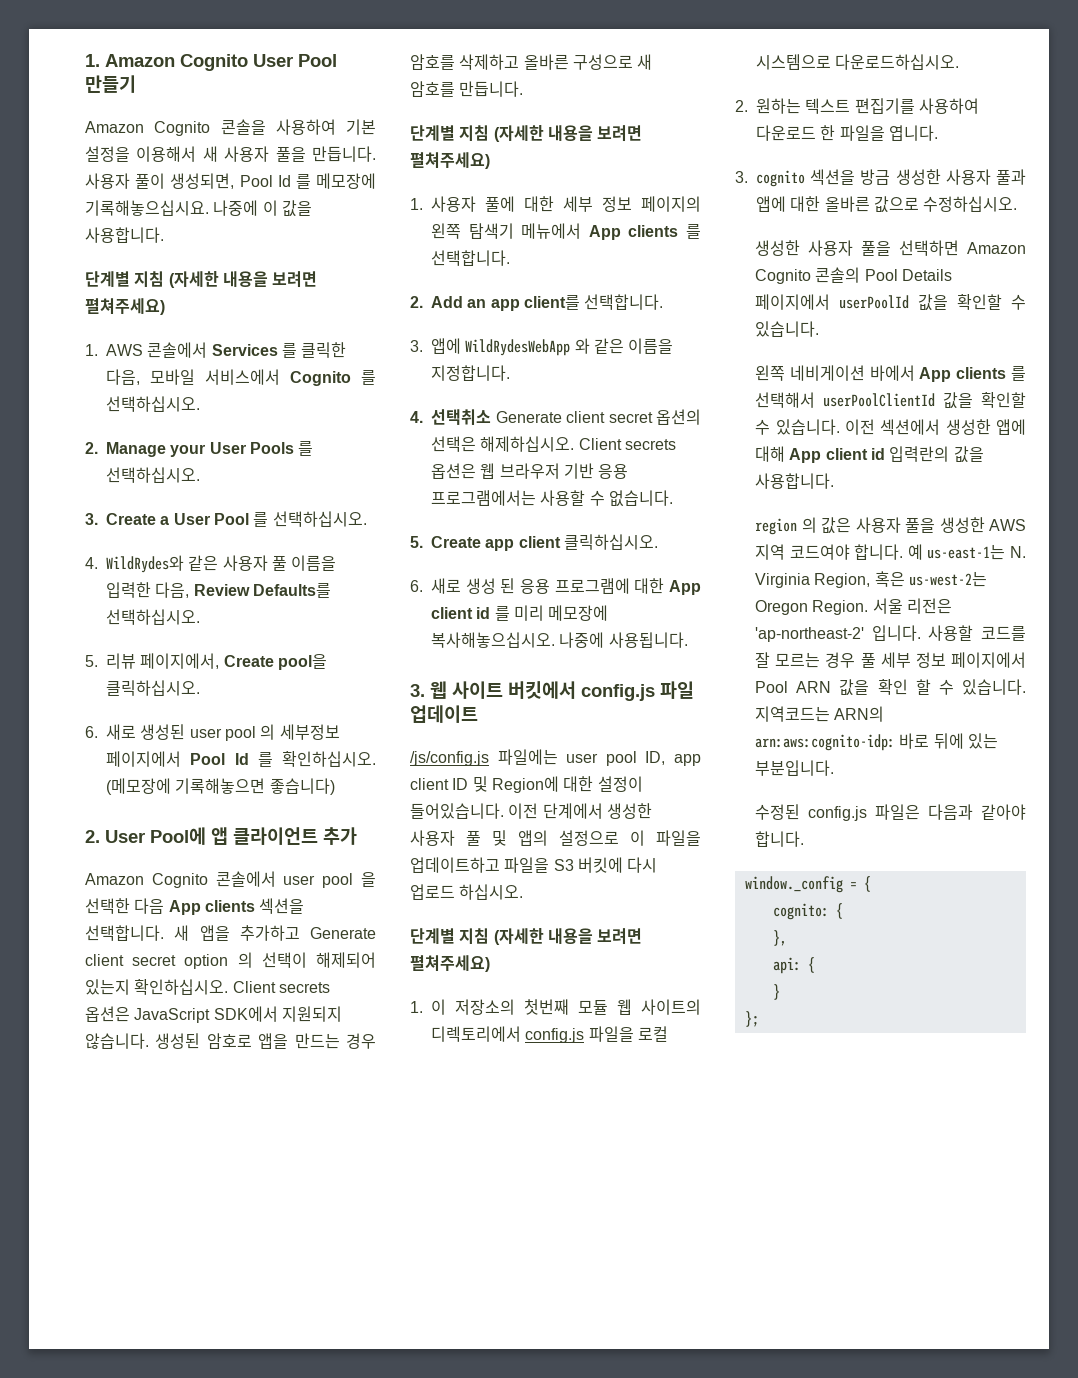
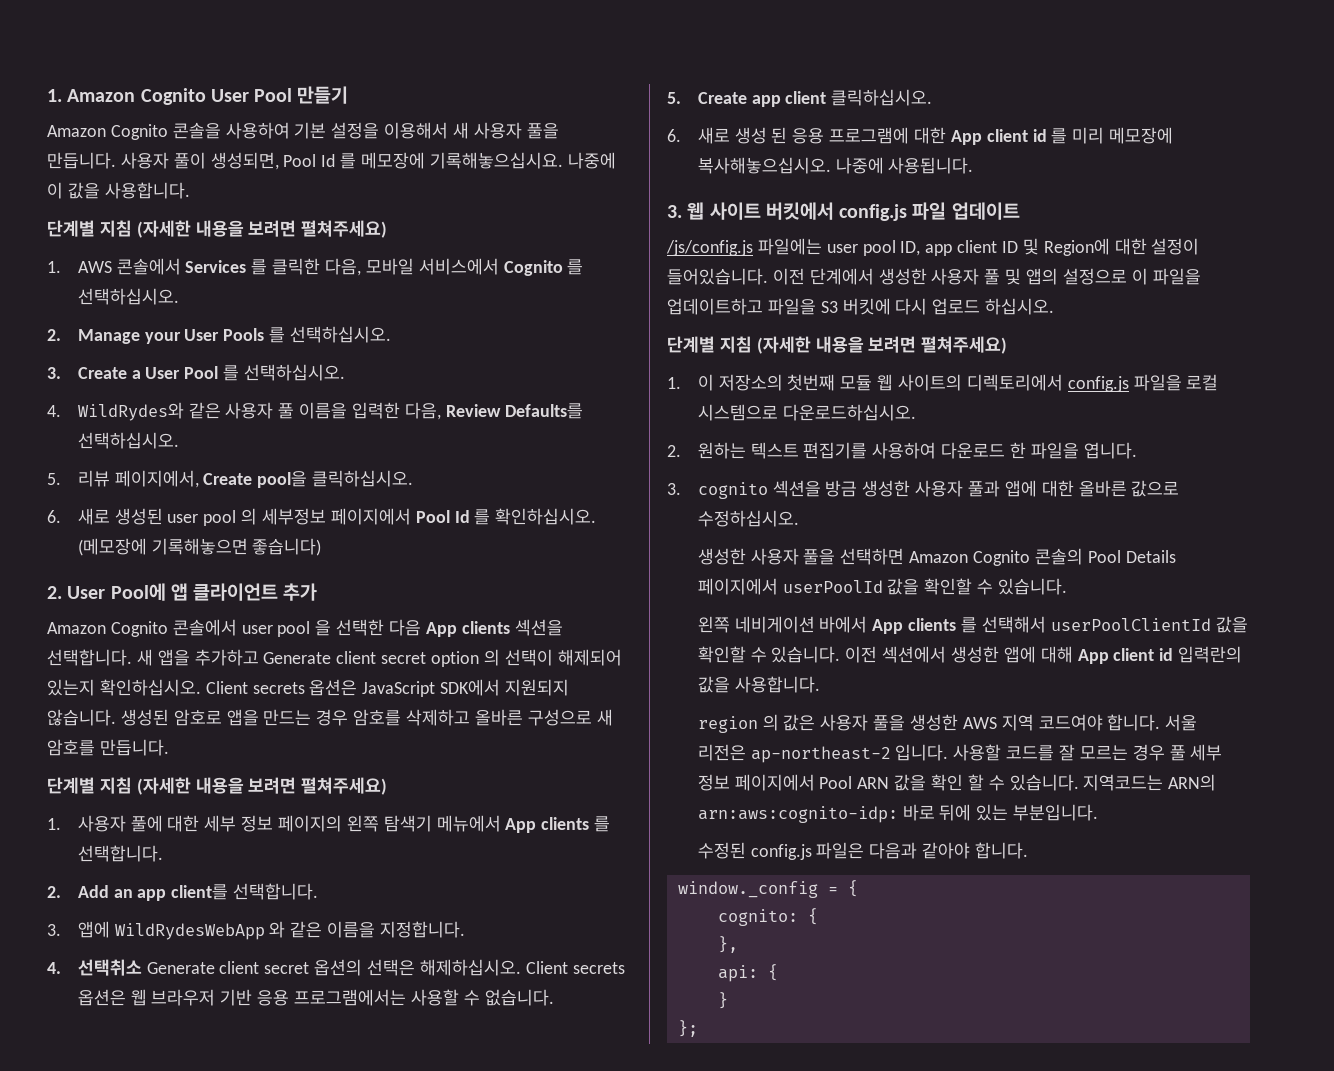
- 예 us-east-1는 N. Virginia Region, 혹은 us-west-2는 Oregon Region.
- 서울 리전은 'ap-northeast-2' 입니다.
+ 서울 리전은 ap-northeast-2 입니다.

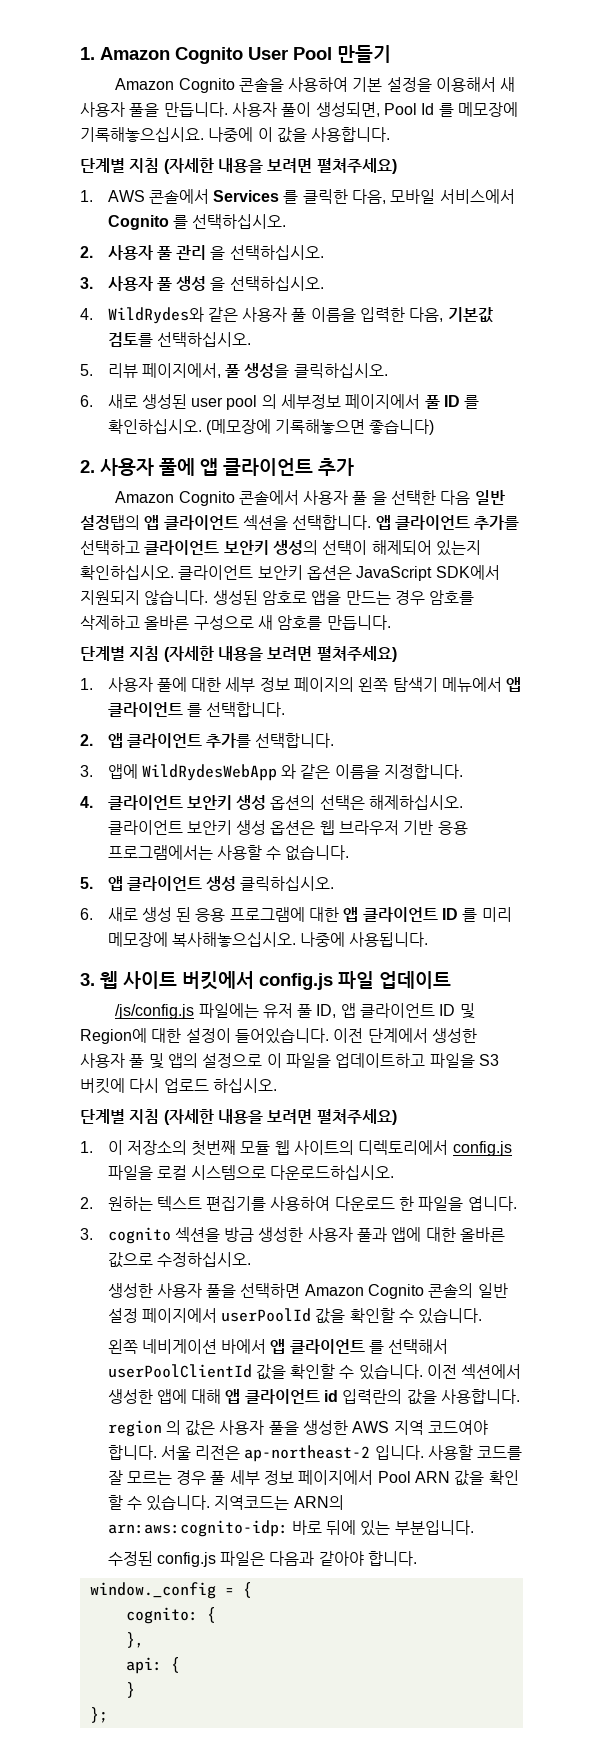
- 2. Manage your User Pools 를 선택하십시오.
- 3. Create a User Pool 를 선택하십시오.
+ 2. 사용자 풀 관리 을 선택하십시오.
+ 3. 사용자 풀 생성 을 선택하십시오.
- 4. WildRydes와 같은 사용자 풀 이름을 입력한 다음, Review Defaults를 선택하십시오.
+ 4. WildRydes와 같은 사용자 풀 이름을 입력한 다음, 기본값 검토를 선택하십시오.
- 5. 리뷰 페이지에서, Create pool을 클릭하십시오.
+ 5. 리뷰 페이지에서, 풀 생성을 클릭하십시오.
- 6. 새로 생성된 user pool 의 세부정보 페이지에서 Pool Id 를 확인하십시오.
+ 6. 새로 생성된 user pool 의 세부정보 페이지에서 풀 ID 를 확인하십시오.
- 2. User Pool에 앱 클라이언트 추가
+ 2. 사용자 풀에 앱 클라이언트 추가
- Amazon Cognito 콘솔에서 user pool 을 선택한 다음 App clients 섹션을 선택합니다. 새 앱을 추가하고 Generate client secret option 의 선택이 해제되어 있는지 확인하십시오.
+ Amazon Cognito 콘솔에서 사용자 풀 을 선택한 다음 일반 설정탭의 앱 클라이언트 섹션을 선택합니다. 앱 클라이언트 추가를 선택하고 클라이언트 보안키 생성의 선택이 해제되어 있는지 확인하십시오.
- Client secrets 옵션은 JavaScript SDK에서 지원되지 않습니다.
+ 클라이언트 보안키 옵션은 JavaScript SDK에서 지원되지 않습니다.
- 1. 사용자 풀에 대한 세부 정보 페이지의 왼쪽 탐색기 메뉴에서 App clients 를 선택합니다.
+ 1. 사용자 풀에 대한 세부 정보 페이지의 왼쪽 탐색기 메뉴에서 앱 클라이언트 를 선택합니다.
- 2. Add an app client를 선택합니다.
+ 2. 앱 클라이언트 추가를 선택합니다.
- 4. 선택취소 Generate client secret 옵션의 선택은 해제하십시오. Client secrets 옵션은 웹 브라우저 기반 응용 프로그램에서는 사용할 수 없습니다.
+ 4. 클라이언트 보안키 생성 옵션의 선택은 해제하십시오. 클라이언트 보안키 생성 옵션은 웹 브라우저 기반 응용 프로그램에서는 사용할 수 없습니다.
- 5. Create app client 클릭하십시오.
+ 5. 앱 클라이언트 생성 클릭하십시오.
- 6. 새로 생성 된 응용 프로그램에 대한 App client id 를 미리 메모장에 복사해놓으십시오.
+ 6. 새로 생성 된 응용 프로그램에 대한 앱 클라이언트 ID 를 미리 메모장에 복사해놓으십시오.
- /js/config.js 파일에는 user pool ID, app client ID 및 Region에 대한 설정이 들어있습니다.
+ /js/config.js 파일에는 유저 풀 ID, 앱 클라이언트 ID 및 Region에 대한 설정이 들어있습니다.
- 생성한 사용자 풀을 선택하면 Amazon Cognito 콘솔의 Pool Details 페이지에서 userPoolId 값을 확인할 수 있습니다.
+ 생성한 사용자 풀을 선택하면 Amazon Cognito 콘솔의 일반 설정 페이지에서 userPoolId 값을 확인할 수 있습니다.
- 왼쪽 네비게이션 바에서 App clients 를 선택해서 userPoolClientId 값을 확인할 수 있습니다.
+ 왼쪽 네비게이션 바에서 앱 클라이언트 를 선택해서 userPoolClientId 값을 확인할 수 있습니다.
- 이전 섹션에서 생성한 앱에 대해 App client id 입력란의 값을 사용합니다.
+ 이전 섹션에서 생성한 앱에 대해 앱 클라이언트 id 입력란의 값을 사용합니다.

